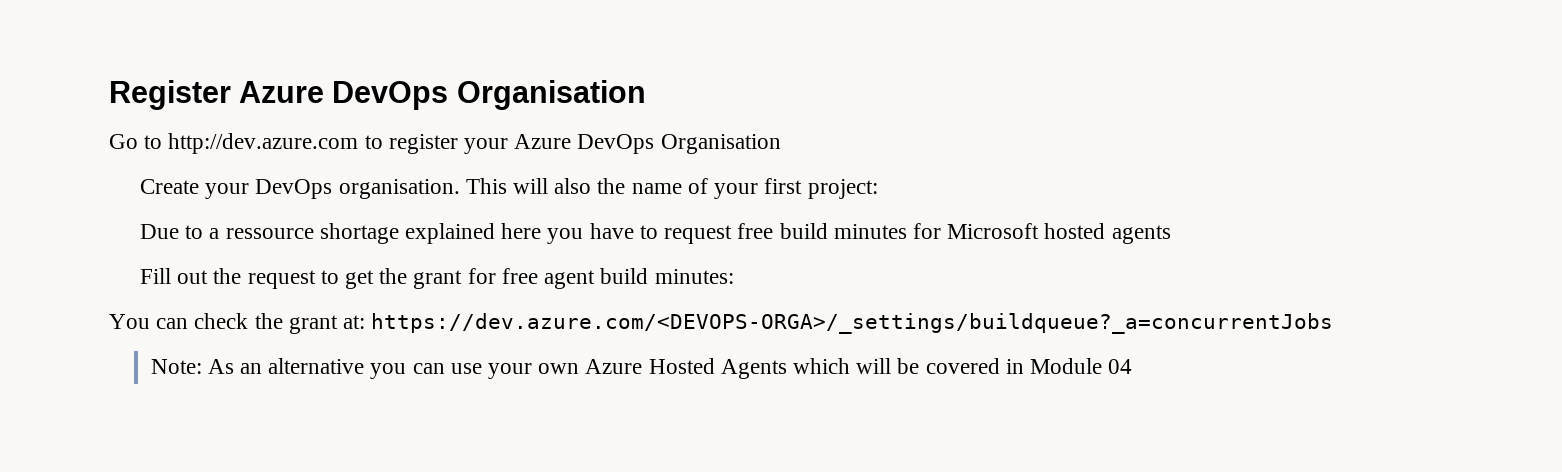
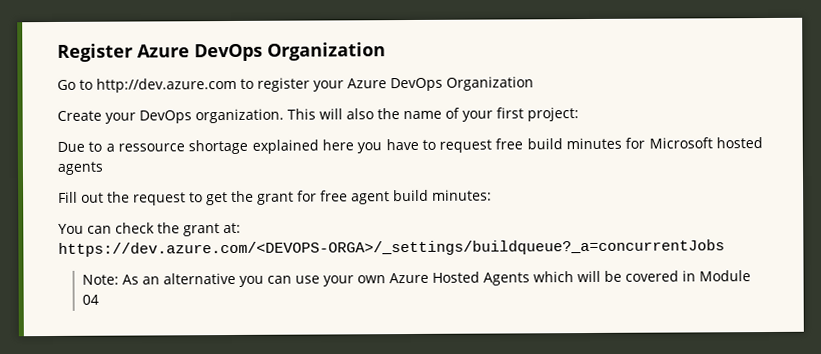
- Register Azure DevOps Organisation
+ Register Azure DevOps Organization
- Go to http://dev.azure.com to register your Azure DevOps Organisation
+ Go to http://dev.azure.com to register your Azure DevOps Organization
- Create your DevOps organisation.
+ Create your DevOps organization.

